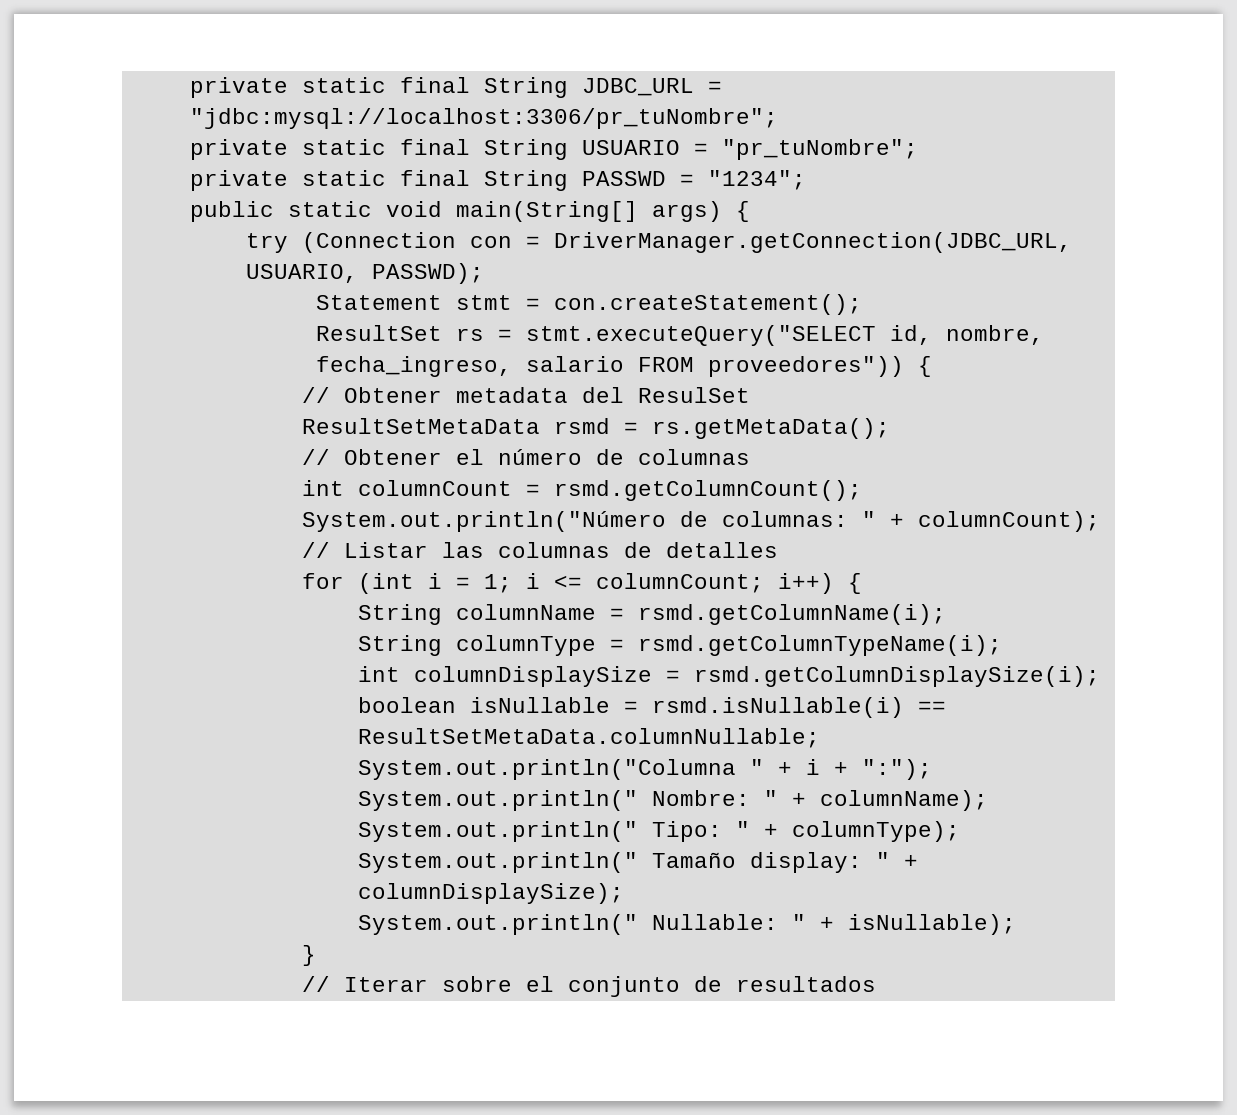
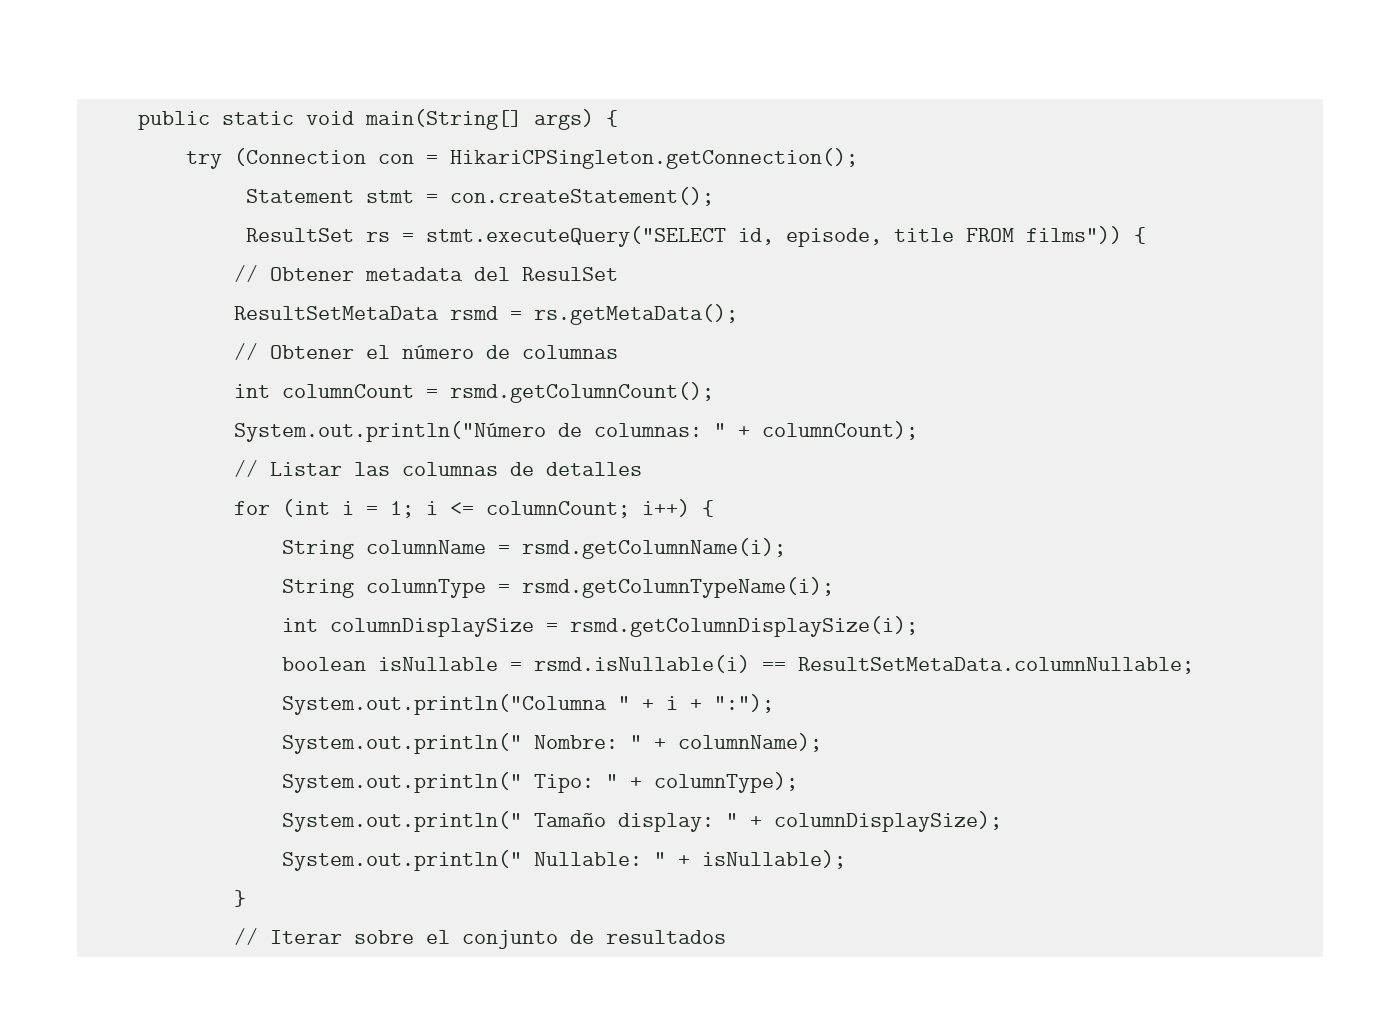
- private static final String JDBC_URL = "jdbc:mysql://localhost:3306/pr_tuNombre";
- private static final String USUARIO = "pr_tuNombre";
- private static final String PASSWD = "1234";
- try (Connection con = DriverManager.getConnection(JDBC_URL, USUARIO, PASSWD);
+ try (Connection con = HikariCPSingleton.getConnection();
- ResultSet rs = stmt.executeQuery("SELECT id, nombre, fecha_ingreso, salario FROM proveedores")) {
+ ResultSet rs = stmt.executeQuery("SELECT id, episode, title FROM films")) {

